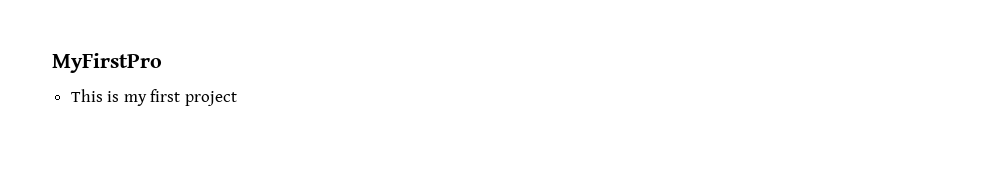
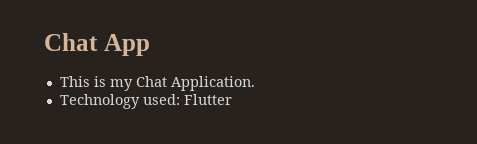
- MyFirstPro
+ Chat App
- This is my first project
+ This is my Chat Application.
+ Technology used: Flutter

